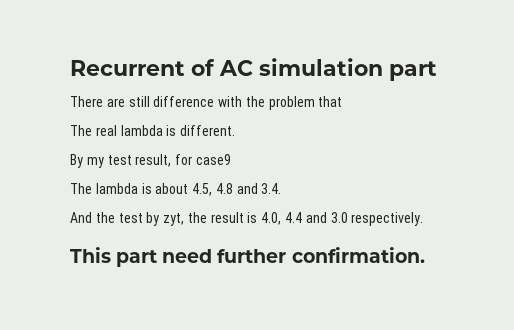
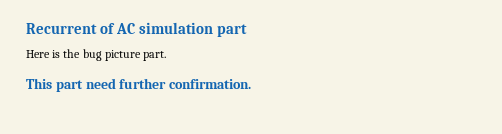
- There are still difference with the problem that
- The real lambda is different.
- By my test result, for case9
- The lambda is about 4.5, 4.8 and 3.4.
- And the test by zyt, the result is 4.0, 4.4 and 3.0 respectively.
+ Here is the bug picture part.

